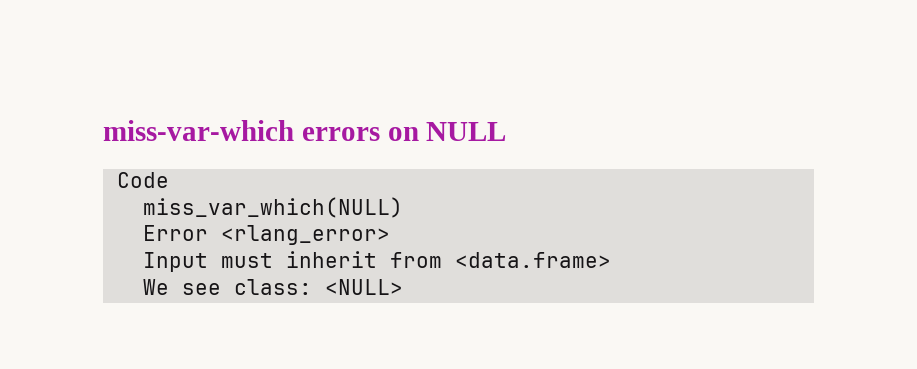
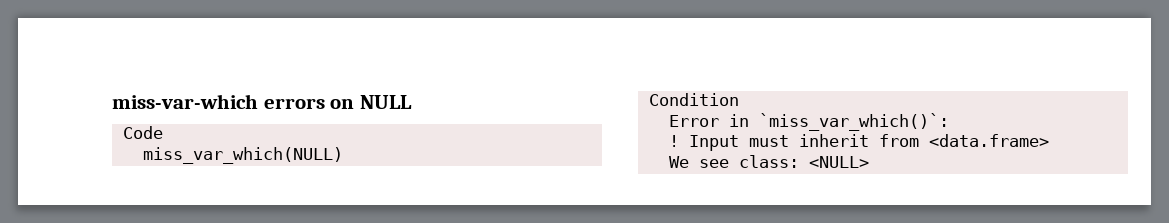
+ Condition
- Error <rlang_error>
- Input must inherit from <data.frame>
+ Error in `miss_var_which()`:
+ ! Input must inherit from <data.frame>

